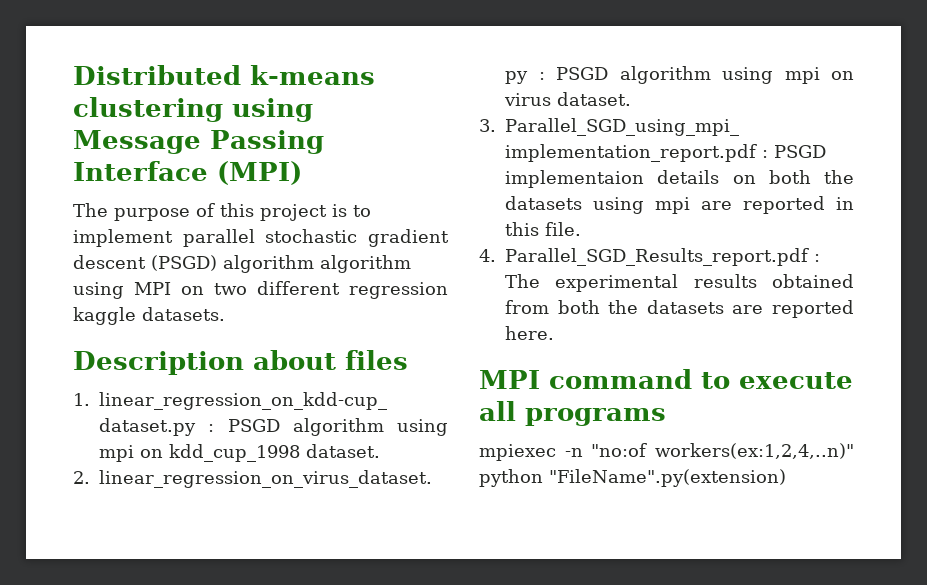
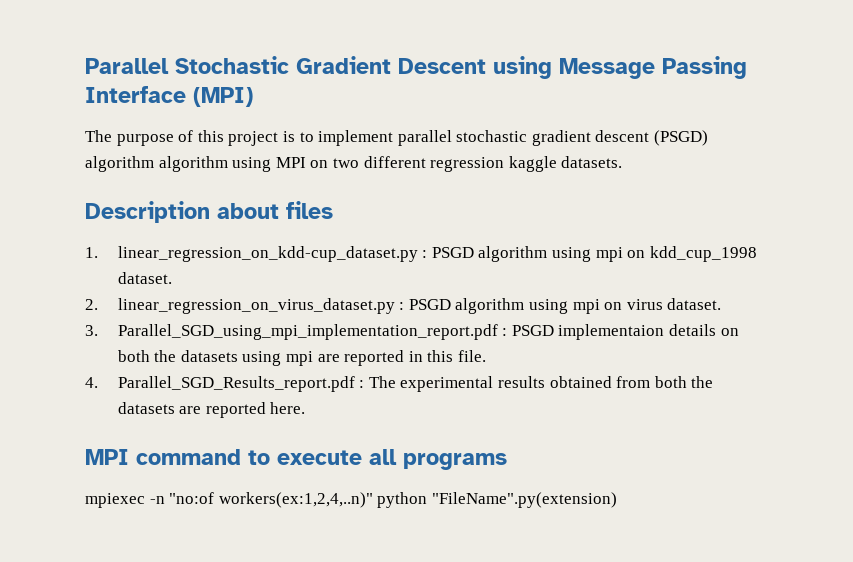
- Distributed k-means clustering using Message Passing Interface (MPI)
+ Parallel Stochastic Gradient Descent using Message Passing Interface (MPI)

